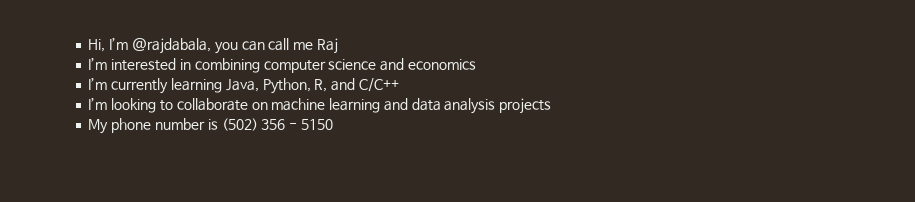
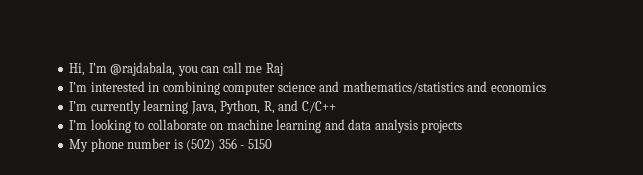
- I’m interested in combining computer science and economics
+ I’m interested in combining computer science and mathematics/statistics and economics

